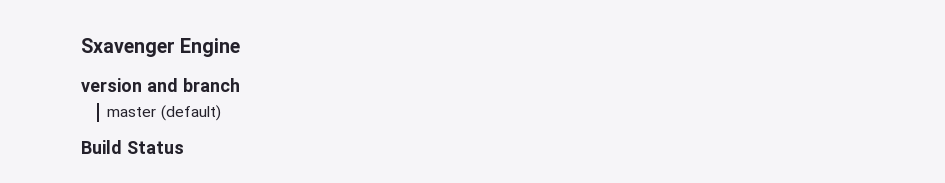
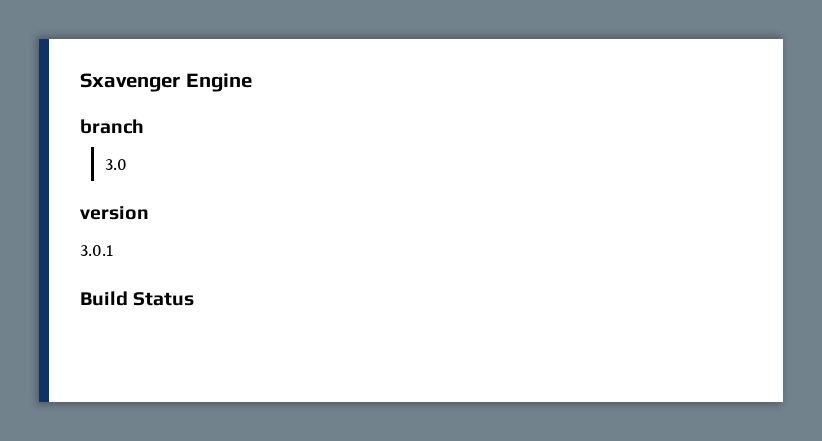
- version and branch
+ branch
- master (default)
+ 3.0
+ version
+ 3.0.1

